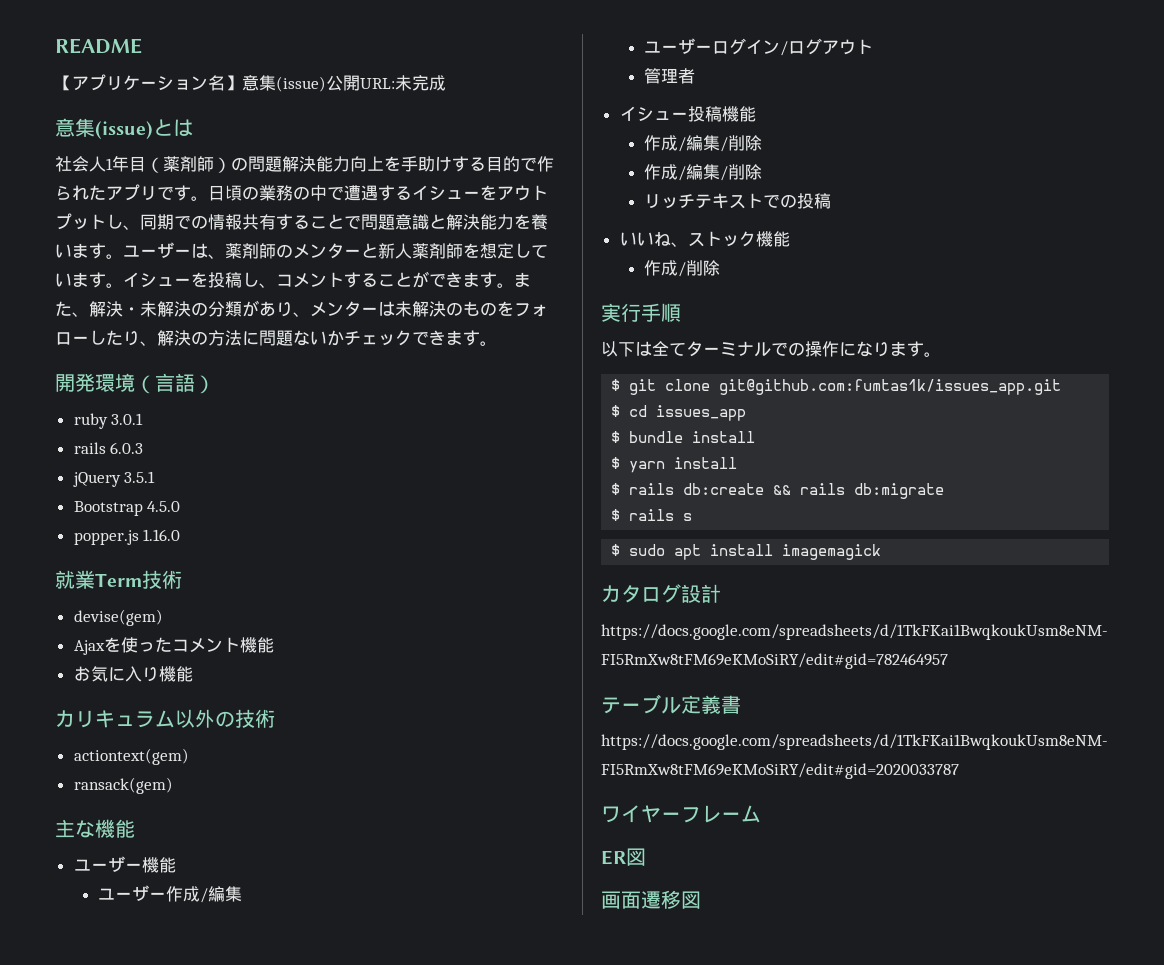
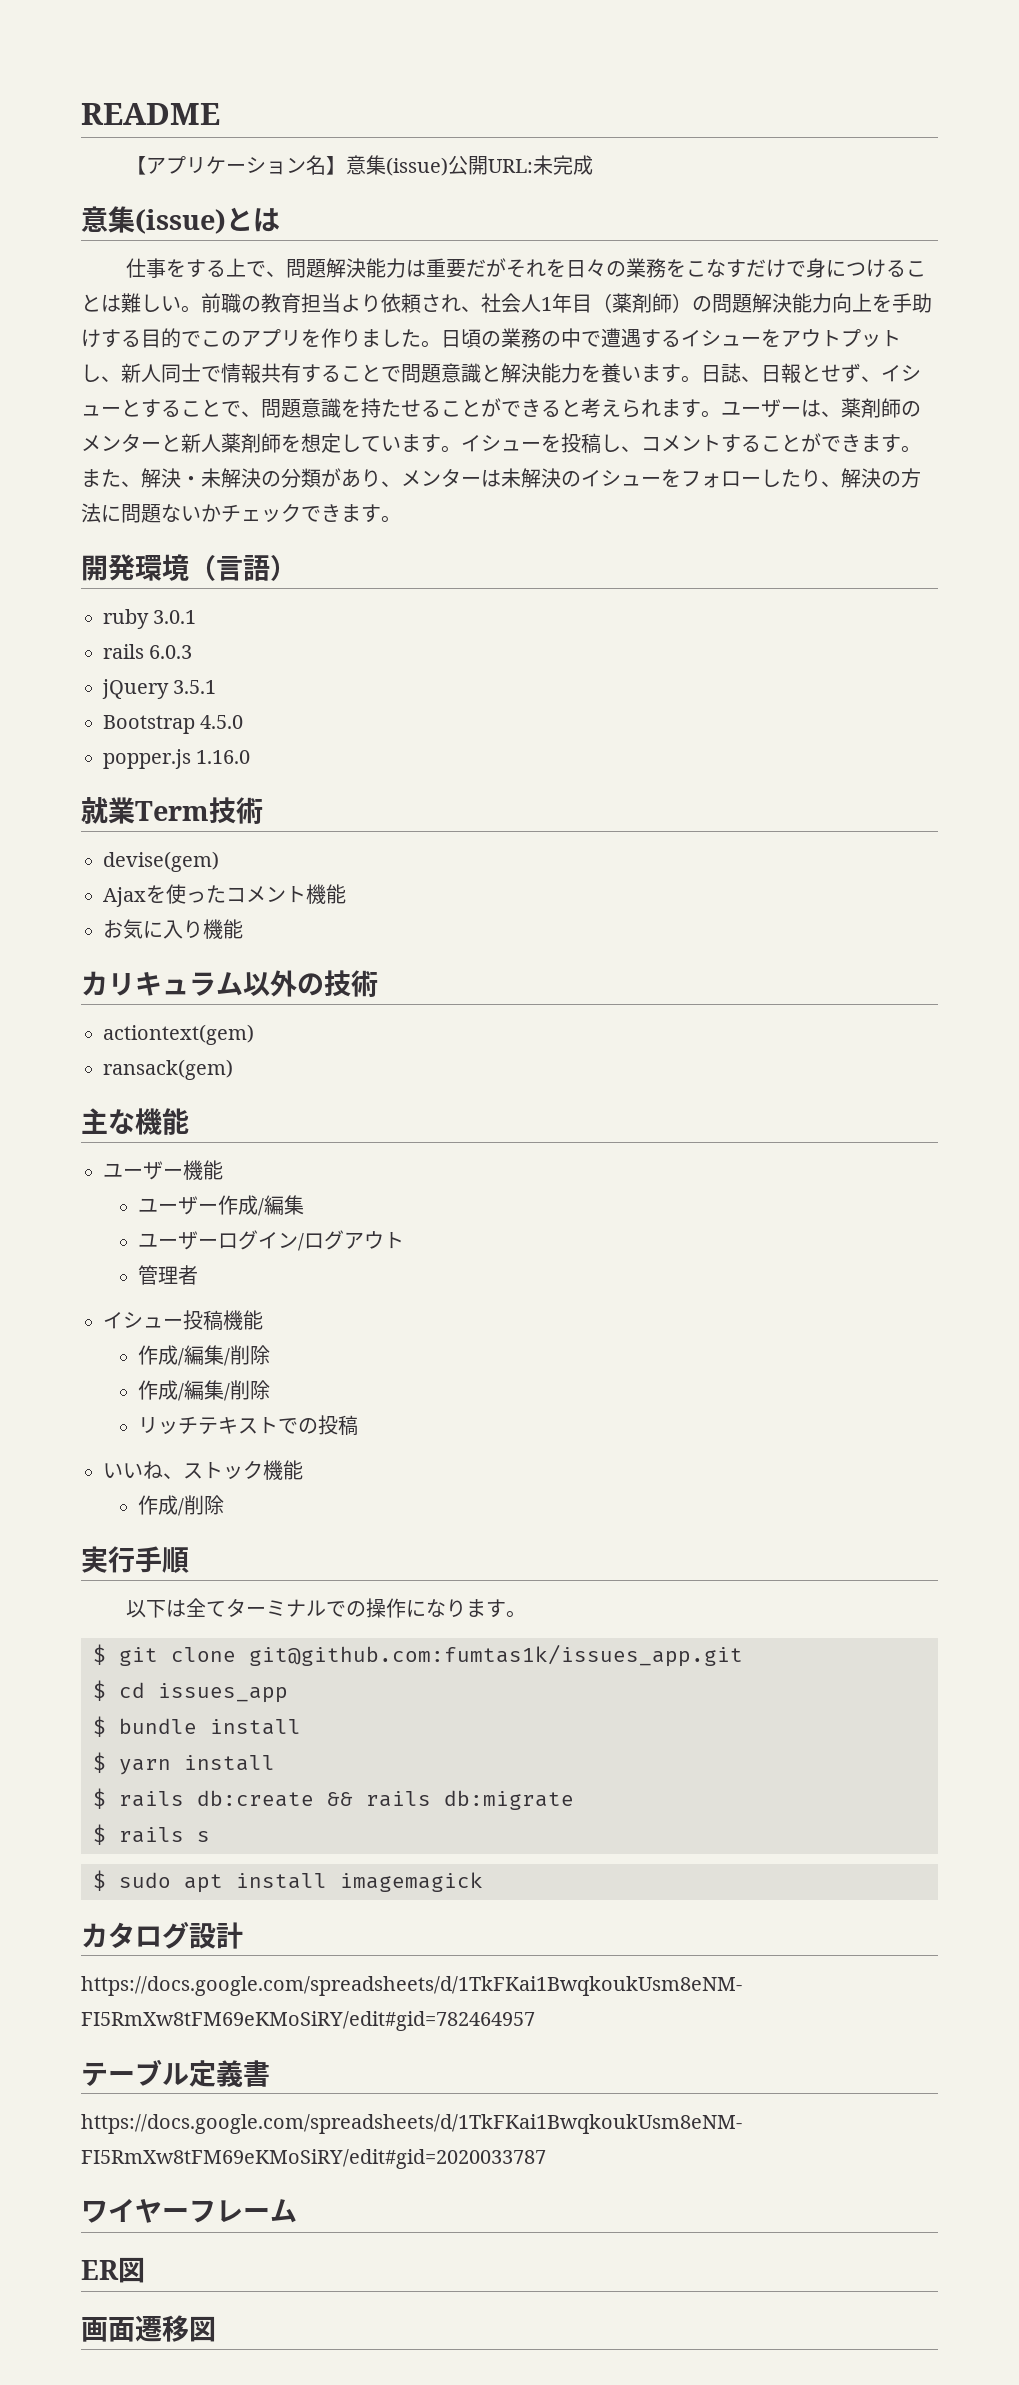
- 社会人1年目（薬剤師）の問題解決能力向上を手助けする目的で作られたアプリです。
+ 仕事をする上で、問題解決能力は重要だがそれを日々の業務をこなすだけで身につけることは難しい。前職の教育担当より依頼され、社会人1年目（薬剤師）の問題解決能力向上を手助けする目的でこのアプリを作りました。
- 日頃の業務の中で遭遇するイシューをアウトプットし、同期での情報共有することで問題意識と解決能力を養います。
+ 日頃の業務の中で遭遇するイシューをアウトプットし、新人同士で情報共有することで問題意識と解決能力を養います。
+ 日誌、日報とせず、イシューとすることで、問題意識を持たせることができると考えられます。
- また、解決・未解決の分類があり、メンターは未解決のものをフォローしたり、解決の方法に問題ないかチェックできます。
+ また、解決・未解決の分類があり、メンターは未解決のイシューをフォローしたり、解決の方法に問題ないかチェックできます。

